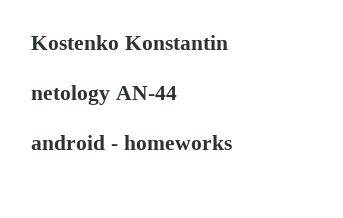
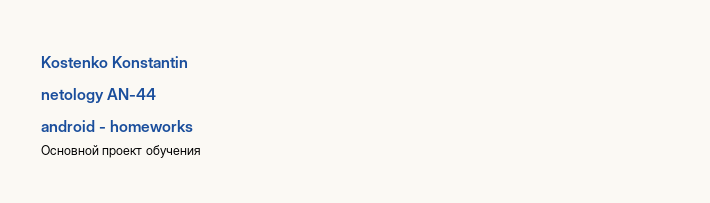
+ Основной проект обучения

